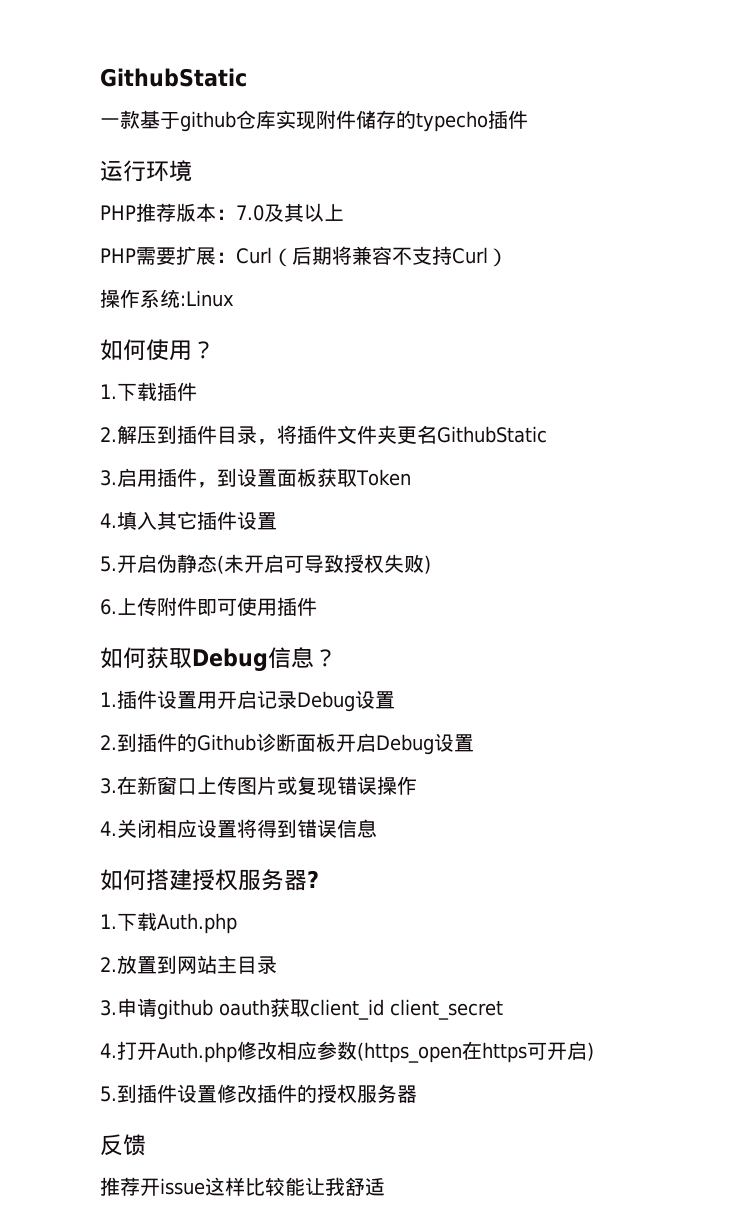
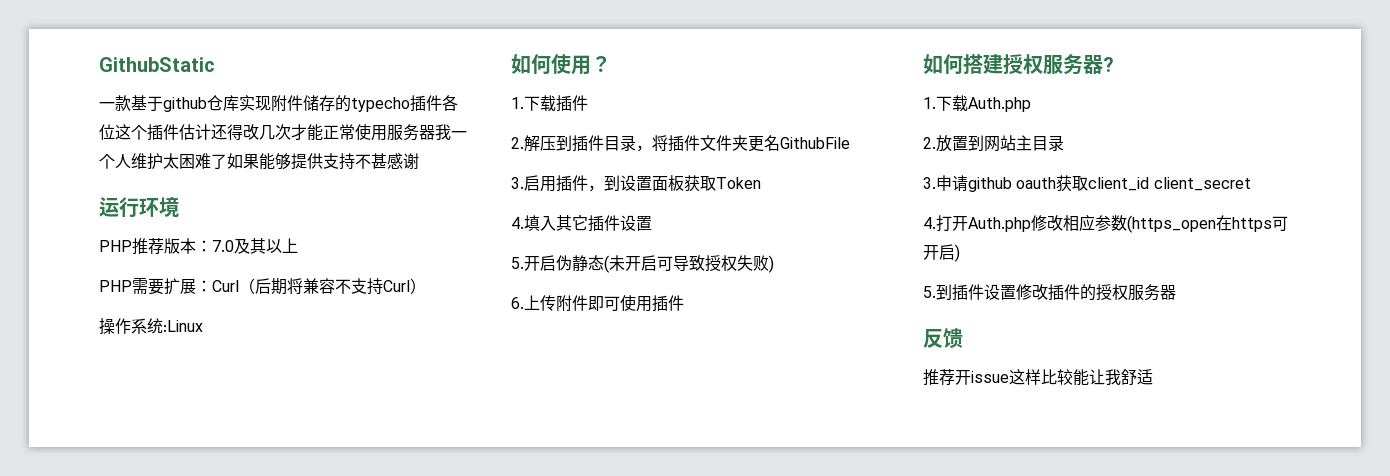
- 一款基于github仓库实现附件储存的typecho插件
+ 一款基于github仓库实现附件储存的typecho插件各位这个插件估计还得改几次才能正常使用服务器我一个人维护太困难了如果能够提供支持不甚感谢
- 2.解压到插件目录，将插件文件夹更名GithubStatic
+ 2.解压到插件目录，将插件文件夹更名GithubFile
- 如何获取Debug信息？
- 1.插件设置用开启记录Debug设置
- 2.到插件的Github诊断面板开启Debug设置
- 3.在新窗口上传图片或复现错误操作
- 4.关闭相应设置将得到错误信息

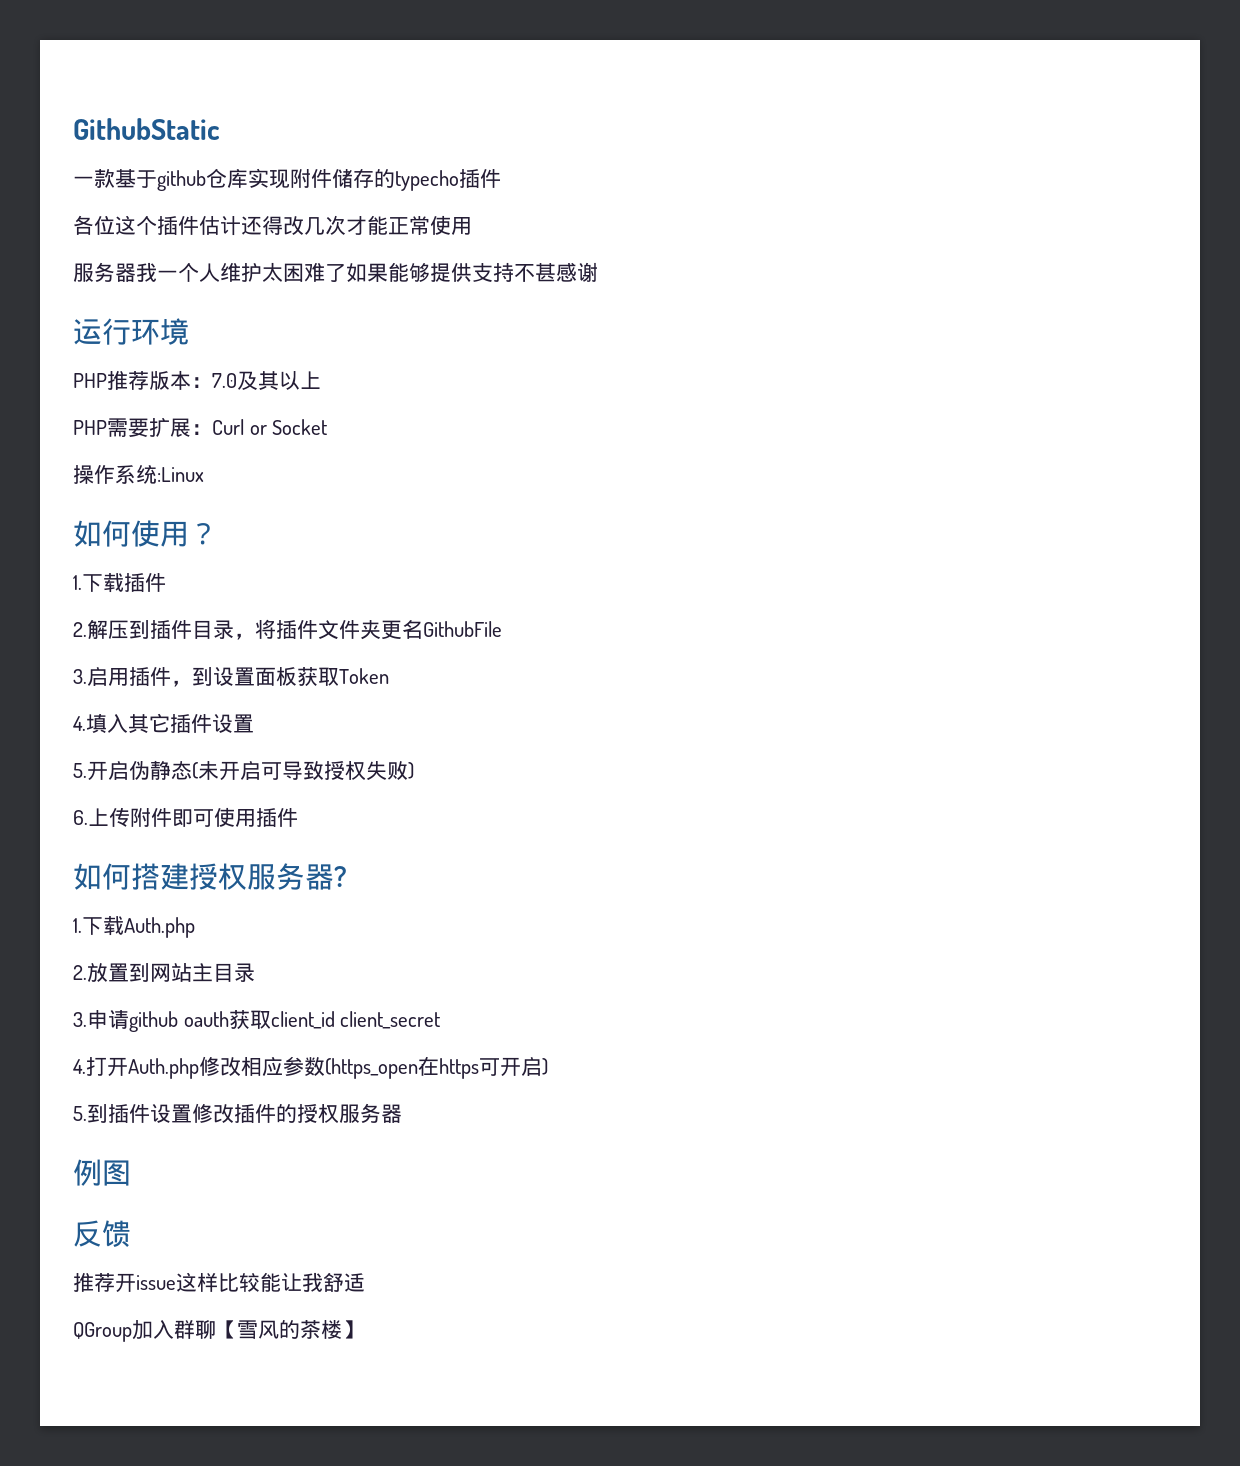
- 一款基于github仓库实现附件储存的typecho插件各位这个插件估计还得改几次才能正常使用服务器我一个人维护太困难了如果能够提供支持不甚感谢
+ 一款基于github仓库实现附件储存的typecho插件
+ 各位这个插件估计还得改几次才能正常使用
+ 服务器我一个人维护太困难了如果能够提供支持不甚感谢
- PHP需要扩展：Curl（后期将兼容不支持Curl）
+ PHP需要扩展：Curl or Socket
+ 例图
+ QGroup加入群聊【雪风的茶楼】

